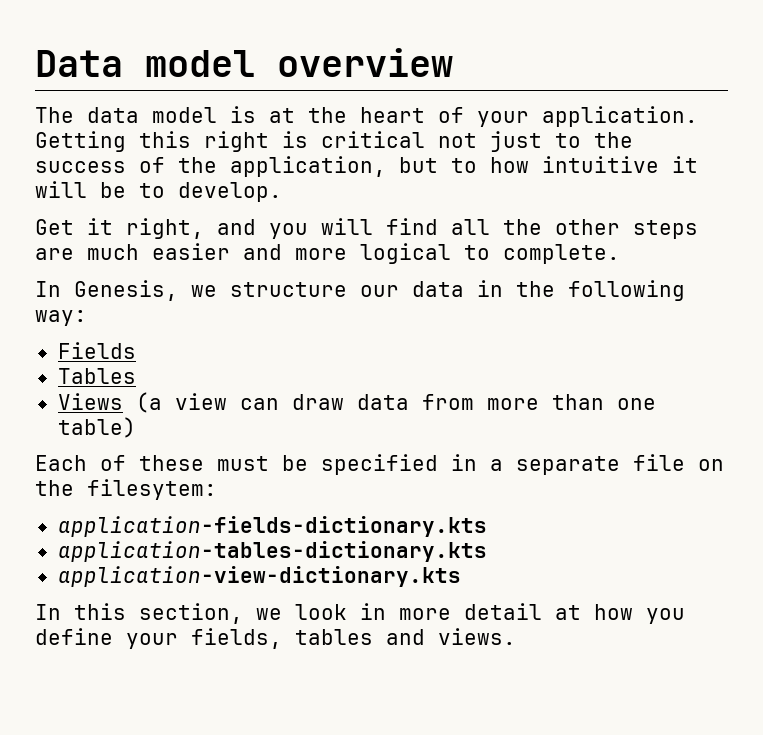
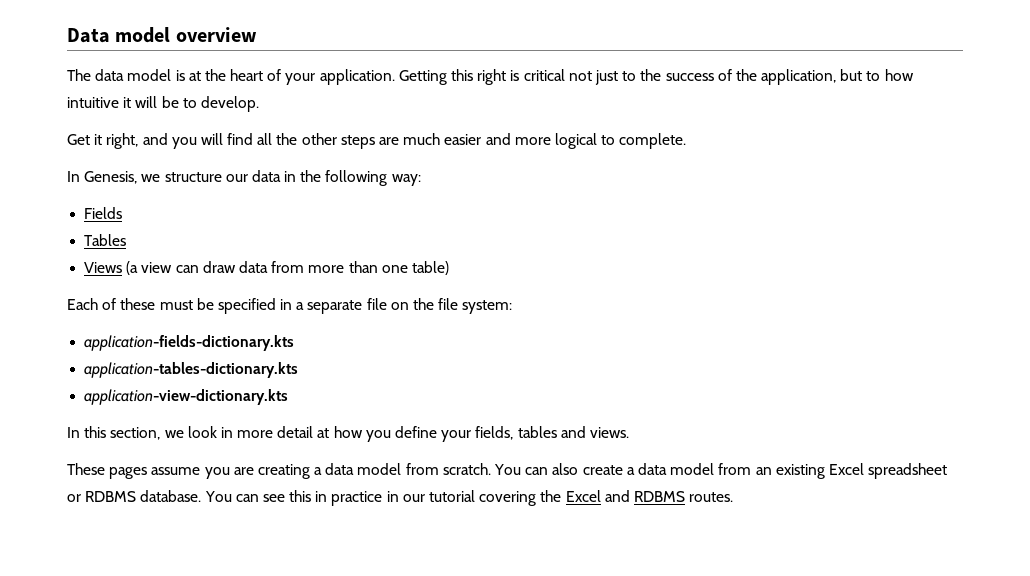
- Each of these must be specified in a separate file on the filesytem:
+ Each of these must be specified in a separate file on the file system:
+ These pages assume you are creating a data model from scratch. You can also create a data model from an existing Excel spreadsheet or RDBMS database. You can see this in practice in our tutorial covering the Excel and RDBMS routes.

